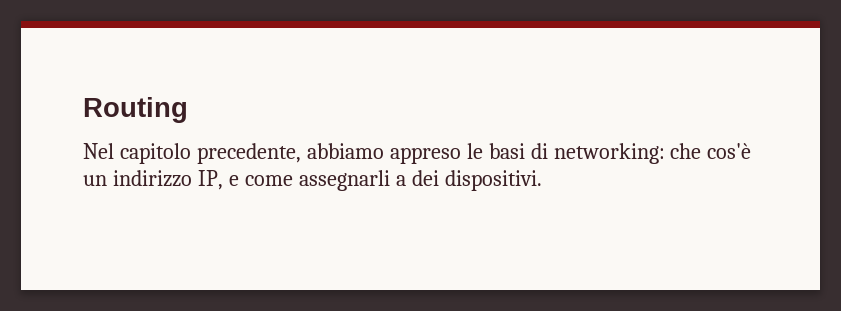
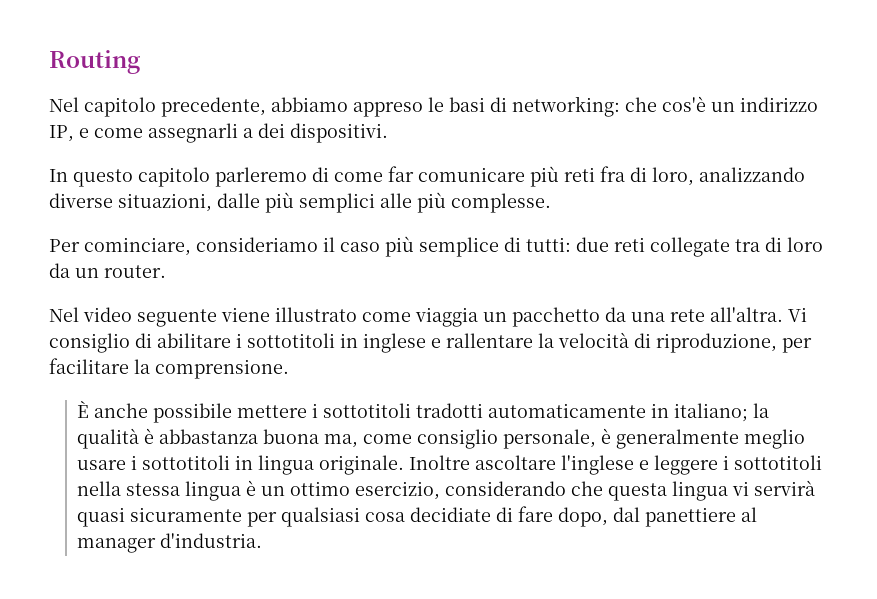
+ In questo capitolo parleremo di come far comunicare più reti fra di loro, analizzando diverse situazioni, dalle più semplici alle più complesse.
+ Per cominciare, consideriamo il caso più semplice di tutti: due reti collegate tra di loro da un router.
+ Nel video seguente viene illustrato come viaggia un pacchetto da una rete all'altra. Vi consiglio di abilitare i sottotitoli in inglese e rallentare la velocità di riproduzione, per facilitare la comprensione.
+ È anche possibile mettere i sottotitoli tradotti automaticamente in italiano; la qualità è abbastanza buona ma, come consiglio personale, è generalmente meglio usare i sottotitoli in lingua originale. Inoltre ascoltare l'inglese e leggere i sottotitoli nella stessa lingua è un ottimo esercizio, considerando che questa lingua vi servirà quasi sicuramente per qualsiasi cosa decidiate di fare dopo, dal panettiere al manager d'industria.

